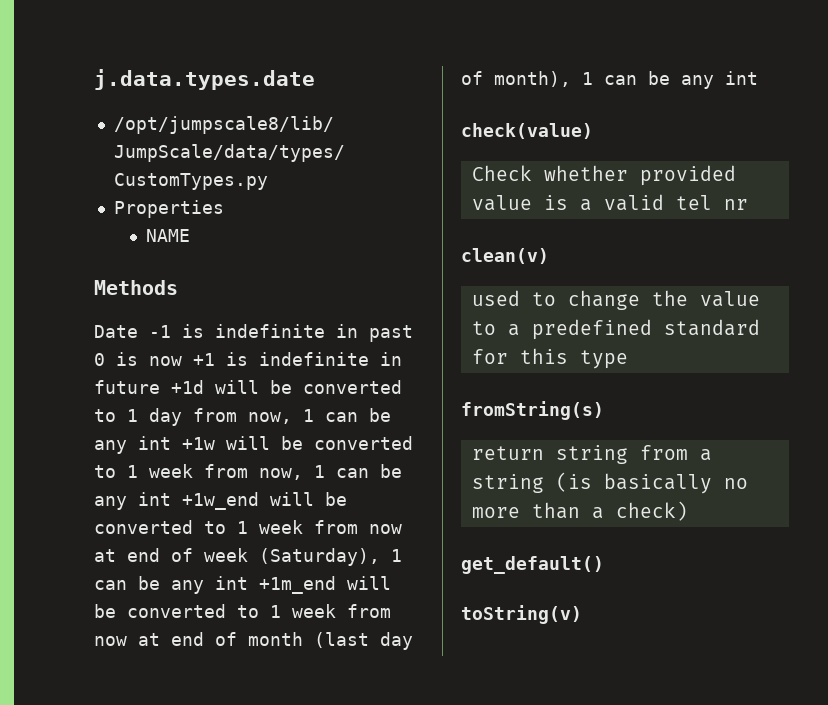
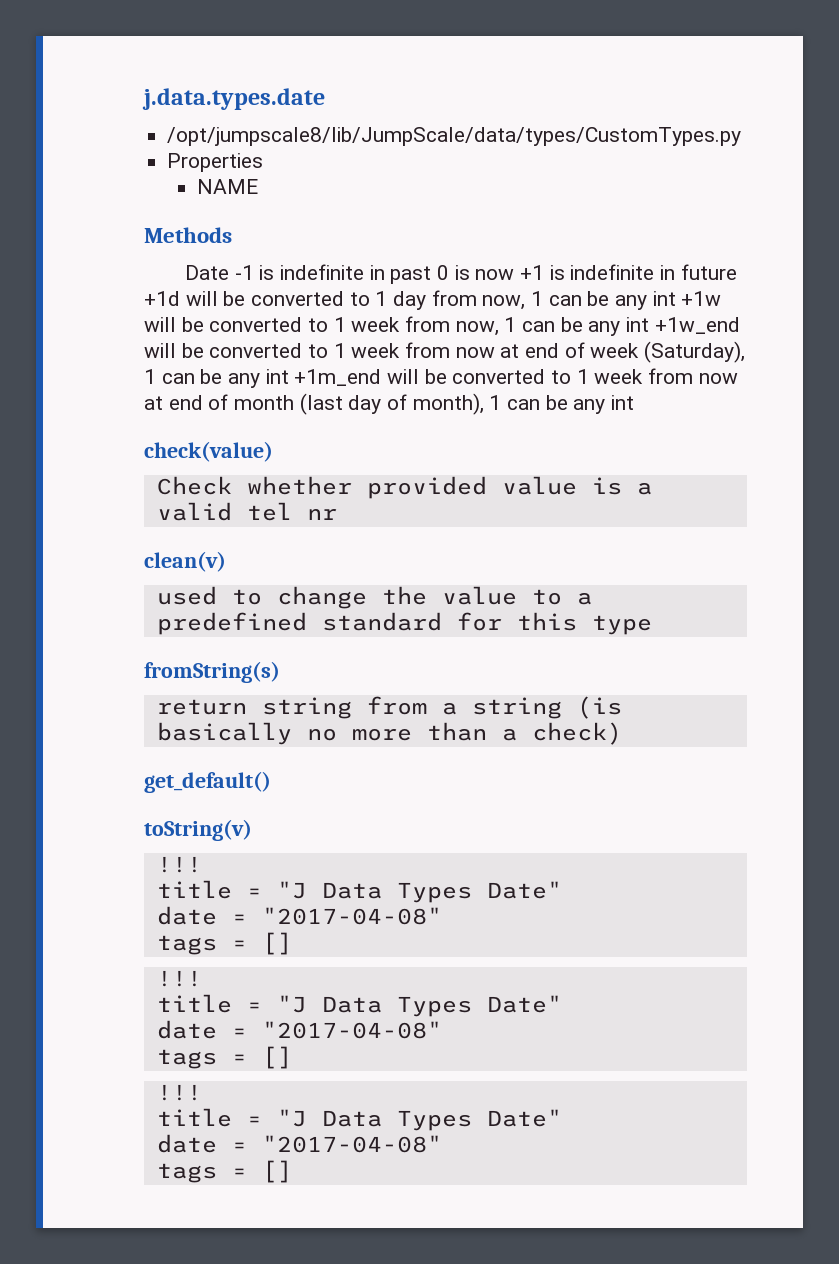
  toString(v)
+ !!!
+ title = "J Data Types Date"
+ date = "2017-04-08"
+ tags = []
+ !!!
+ title = "J Data Types Date"
+ date = "2017-04-08"
+ tags = []
+ !!!
+ title = "J Data Types Date"
+ date = "2017-04-08"
+ tags = []

